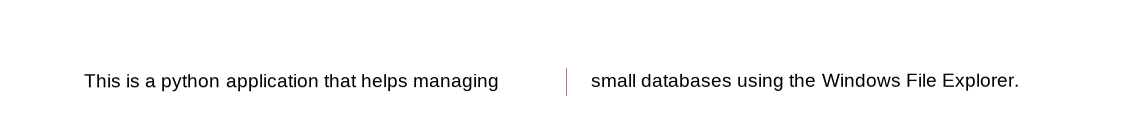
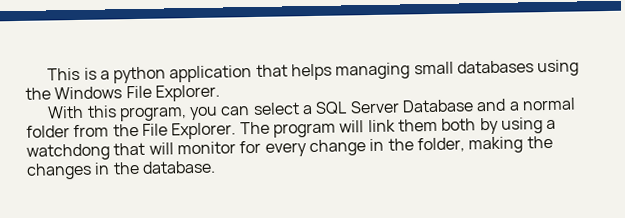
+ With this program, you can select a SQL Server Database and a normal folder from the File Explorer. The program will link them both by using a watchdong that will monitor for every change in the folder, making the changes in the database.

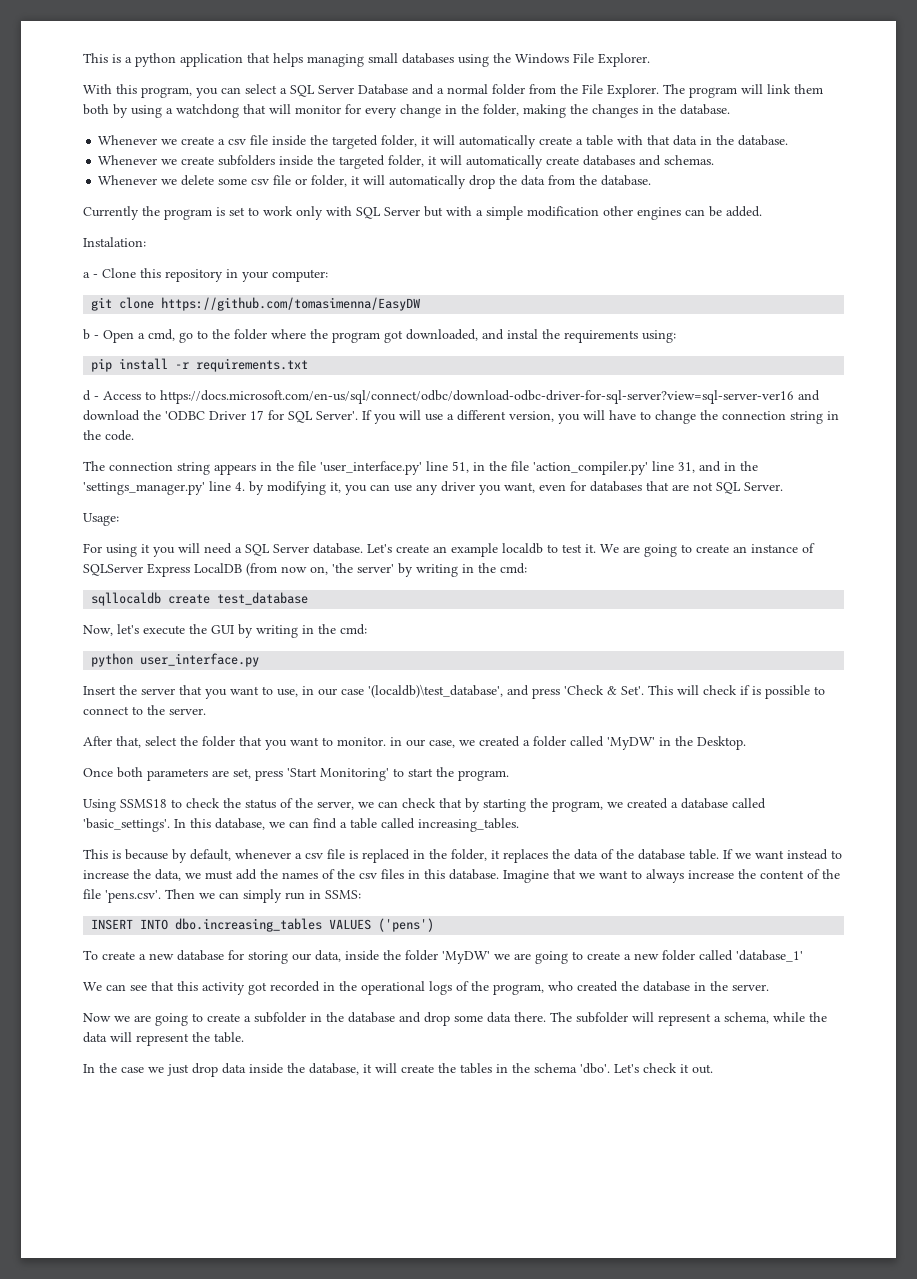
+ Whenever we create a csv file inside the targeted folder, it will automatically create a table with that data in the database.
+ Whenever we create subfolders inside the targeted folder, it will automatically create databases and schemas.
+ Whenever we delete some csv file or folder, it will automatically drop the data from the database.
+ Currently the program is set to work only with SQL Server but with a simple modification other engines can be added.
+ Instalation:
+ a - Clone this repository in your computer:
+ git clone https://github.com/tomasimenna/EasyDW
+ b - Open a cmd, go to the folder where the program got downloaded, and instal the requirements using:
+ pip install -r requirements.txt
+ d - Access to https://docs.microsoft.com/en-us/sql/connect/odbc/download-odbc-driver-for-sql-server?view=sql-server-ver16 and download the 'ODBC Driver 17 for SQL Server'. If you will use a different version, you will have to change the connection string in the code.
+ The connection string appears in the file 'user_interface.py' line 51, in the file 'action_compiler.py' line 31, and in the 'settings_manager.py' line 4. by modifying it, you can use any driver you want, even for databases that are not SQL Server.
+ Usage:
+ For using it you will need a SQL Server database. Let's create an example localdb to test it. We are going to create an instance of SQLServer Express LocalDB (from now on, 'the server' by writing in the cmd:
+ sqllocaldb create test_database
+ Now, let's execute the GUI by writing in the cmd:
+ python user_interface.py
+ Insert the server that you want to use, in our case '(localdb)\test_database', and press 'Check & Set'. This will check if is possible to connect to the server.
+ After that, select the folder that you want to monitor. in our case, we created a folder called 'MyDW' in the Desktop.
+ Once both parameters are set, press 'Start Monitoring' to start the program.
+ Using SSMS18 to check the status of the server, we can check that by starting the program, we created a database called 'basic_settings'. In this database, we can find a table called increasing_tables.
+ This is because by default, whenever a csv file is replaced in the folder, it replaces the data of the database table. If we want instead to increase the data, we must add the names of the csv files in this database. Imagine that we want to always increase the content of the file 'pens.csv'. Then we can simply run in SSMS:
+ INSERT INTO dbo.increasing_tables VALUES ('pens')
+ To create a new database for storing our data, inside the folder 'MyDW' we are going to create a new folder called 'database_1'
+ We can see that this activity got recorded in the operational logs of the program, who created the database in the server.
+ Now we are going to create a subfolder in the database and drop some data there. The subfolder will represent a schema, while the data will represent the table.
+ In the case we just drop data inside the database, it will create the tables in the schema 'dbo'. Let's check it out.

